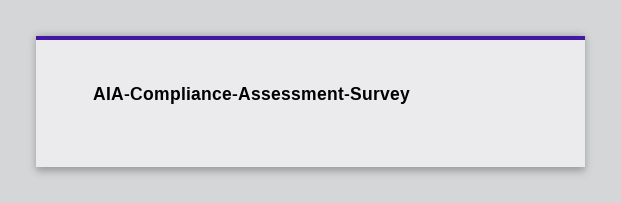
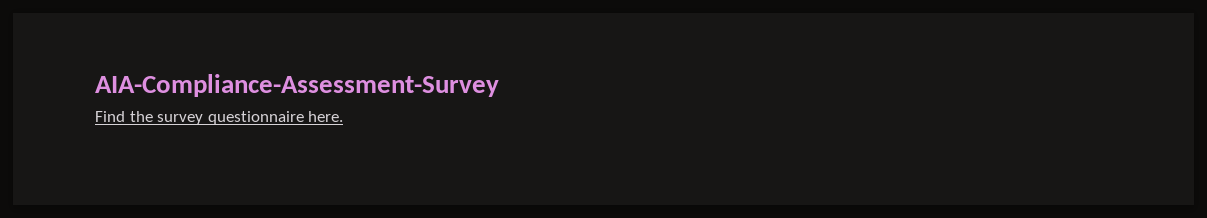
+ Find the survey questionnaire here.

